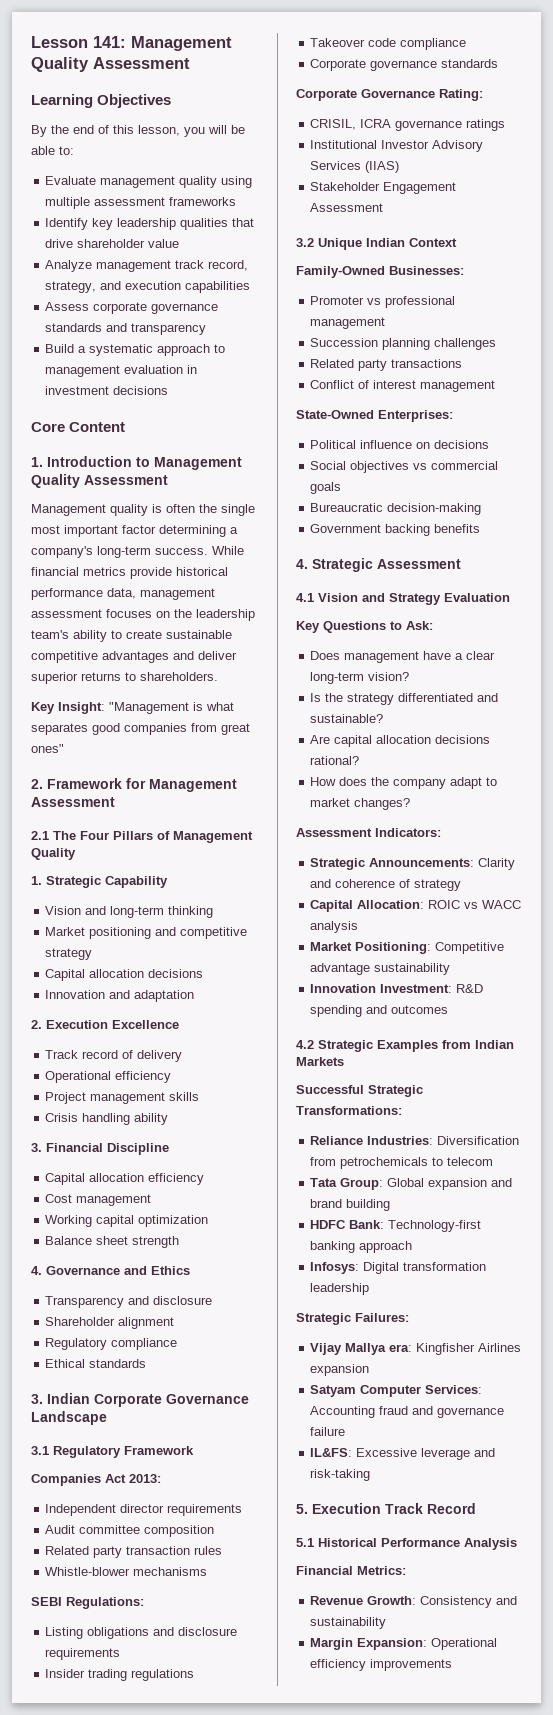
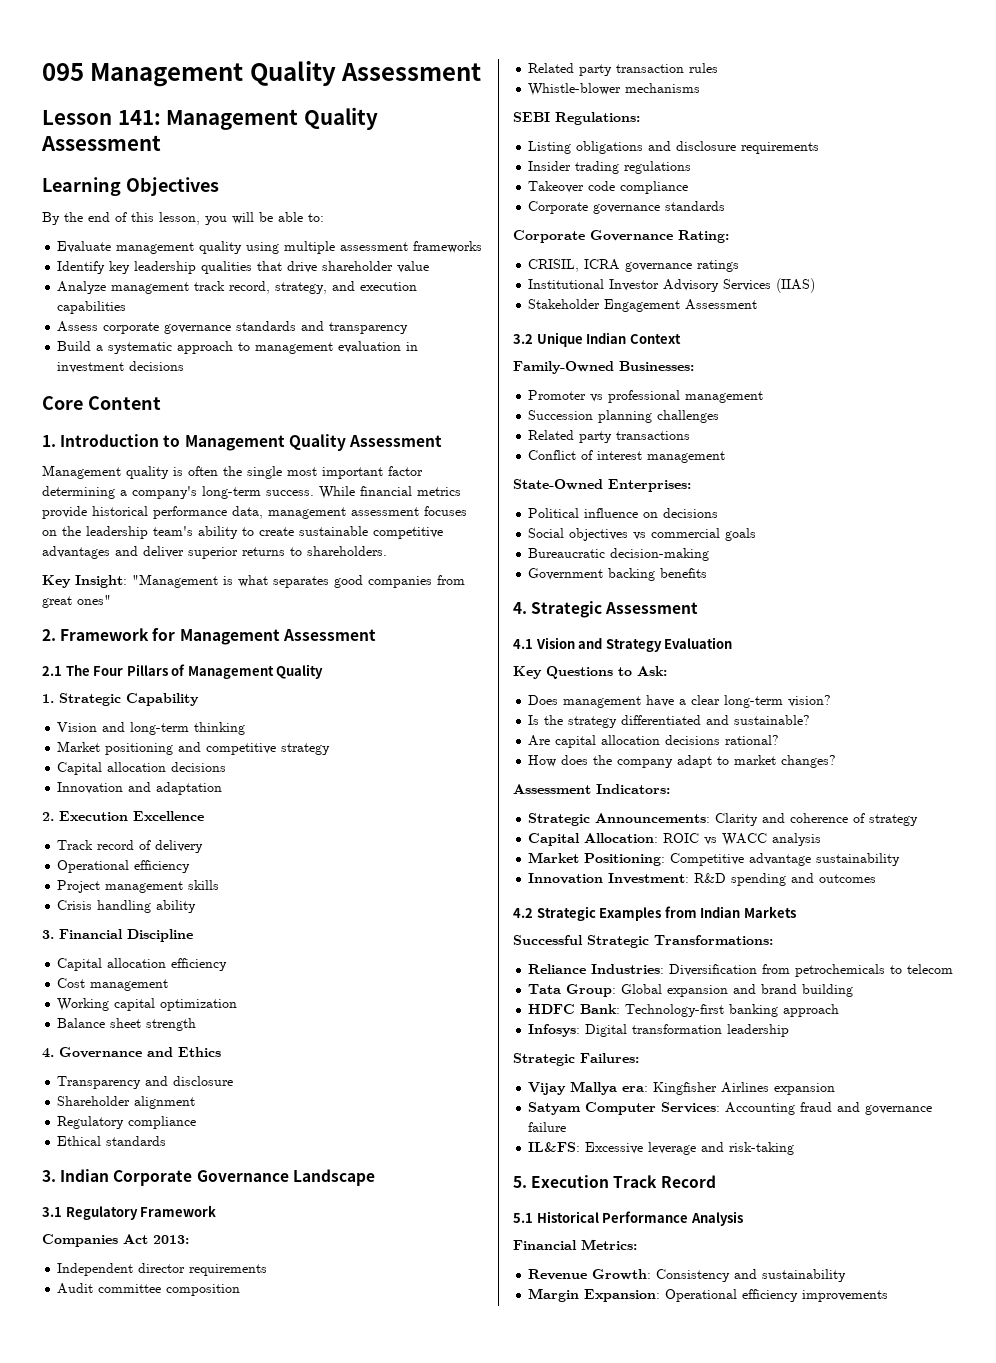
+ 095 Management Quality Assessment

